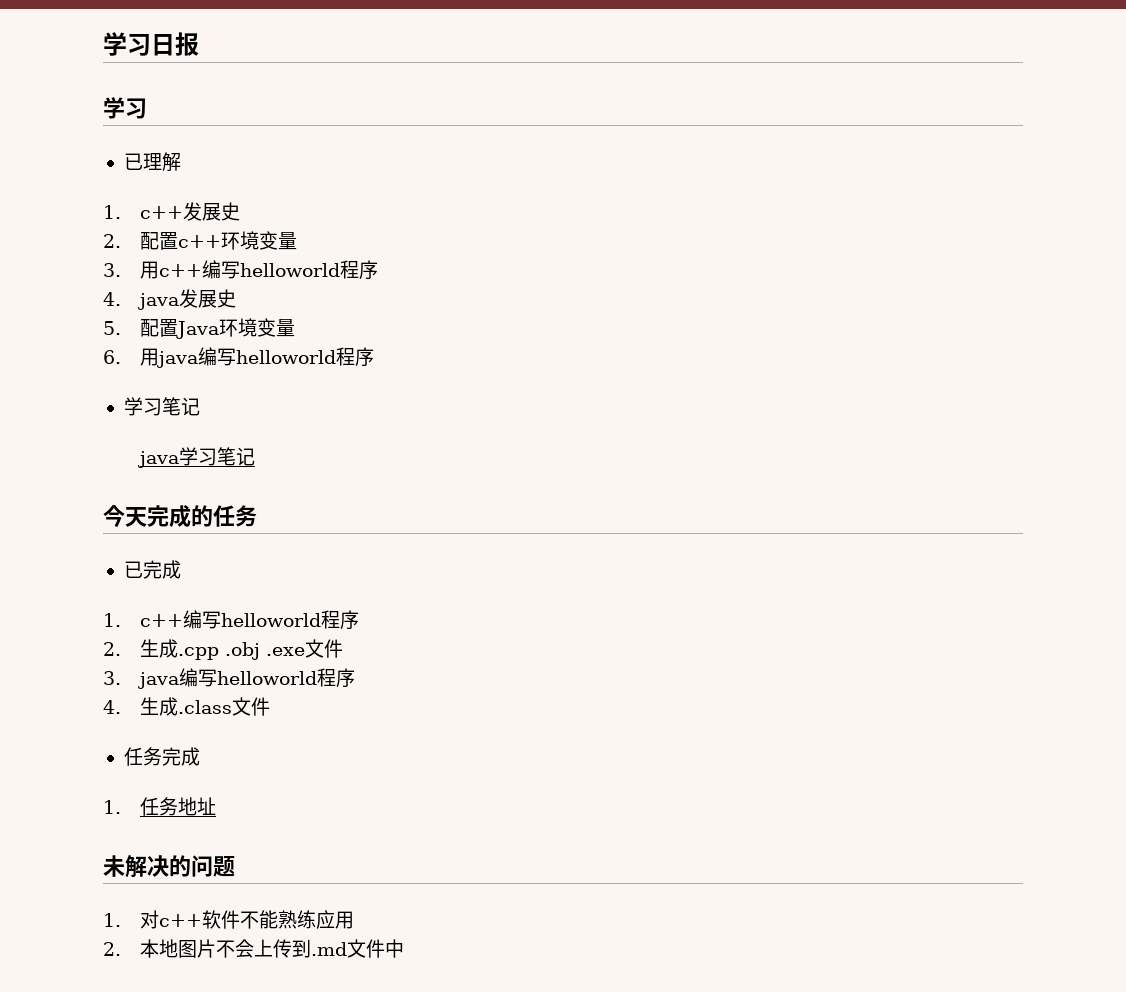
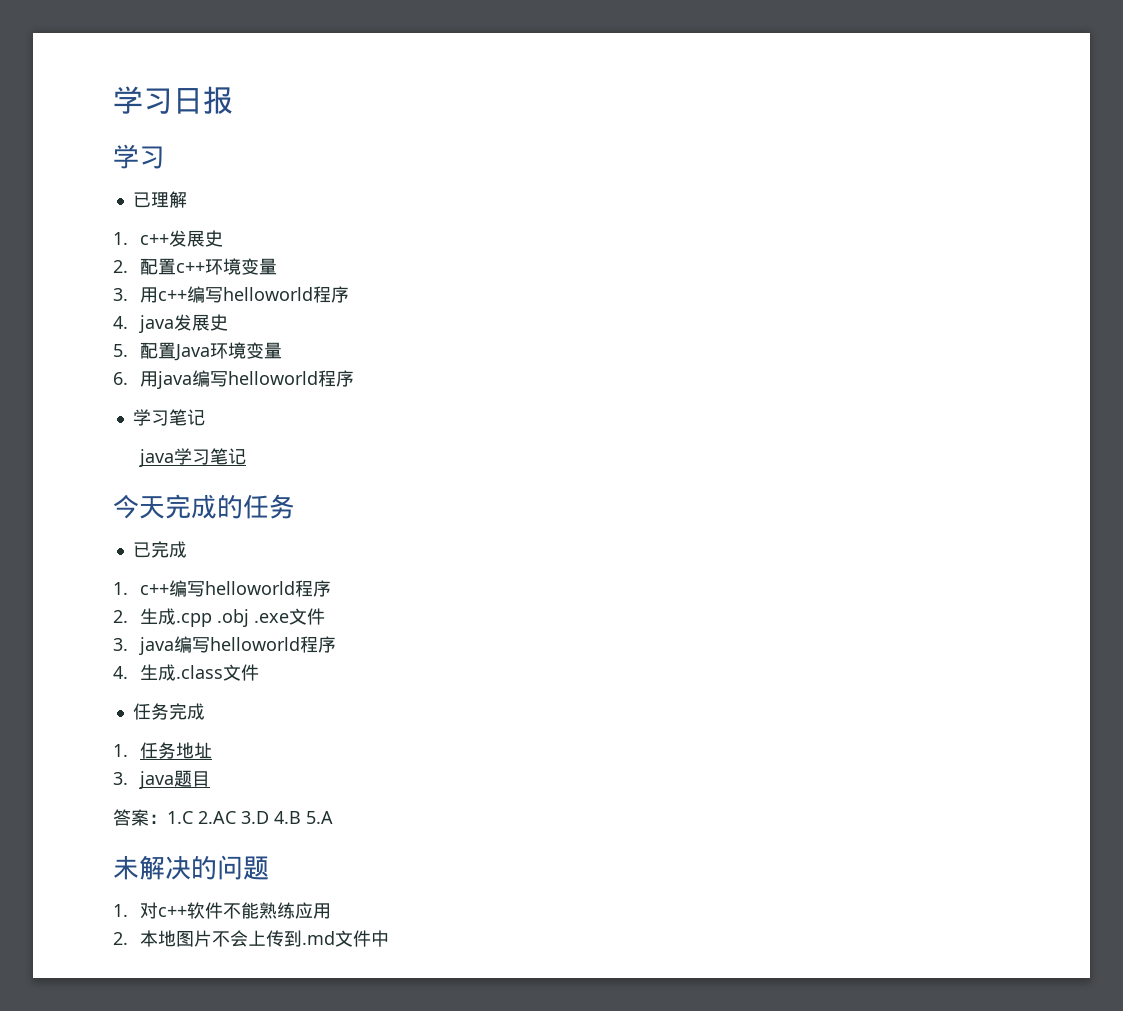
+ 3. java题目
+ 答案：1.C 2.AC 3.D 4.B 5.A

